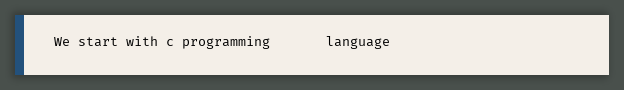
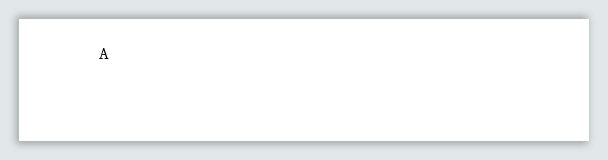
- We start with c programming language
+ A

